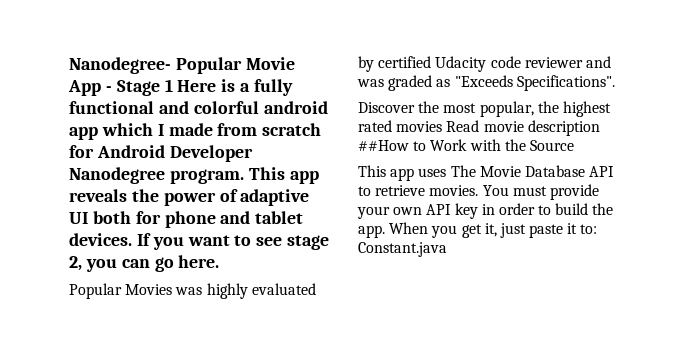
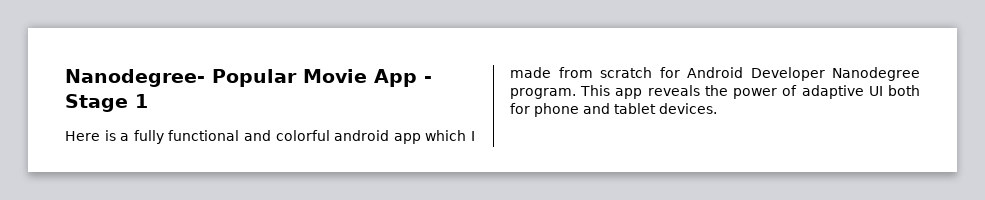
- Nanodegree- Popular Movie App - Stage 1 Here is a fully functional and colorful android app which I made from scratch for Android Developer Nanodegree program.
+ Nanodegree- Popular Movie App - Stage 1
+ Here is a fully functional and colorful android app which I made from scratch for Android Developer Nanodegree program.
- If you want to see stage 2, you can go here.
- Popular Movies was highly evaluated by certified Udacity code reviewer and was graded as "Exceeds Specifications".
- Discover the most popular, the highest rated movies Read movie description ##How to Work with the Source
- This app uses The Movie Database API to retrieve movies. You must provide your own API key in order to build the app. When you get it, just paste it to: Constant.java

